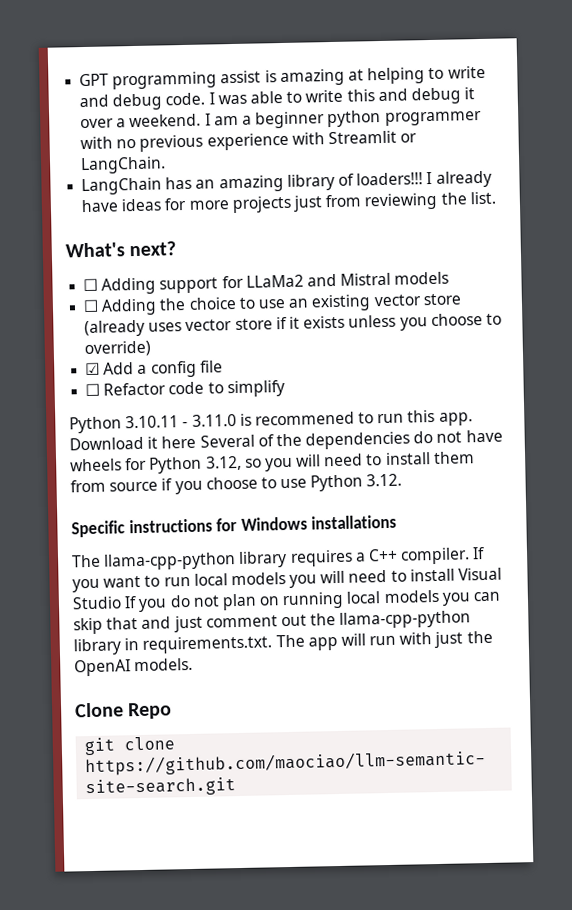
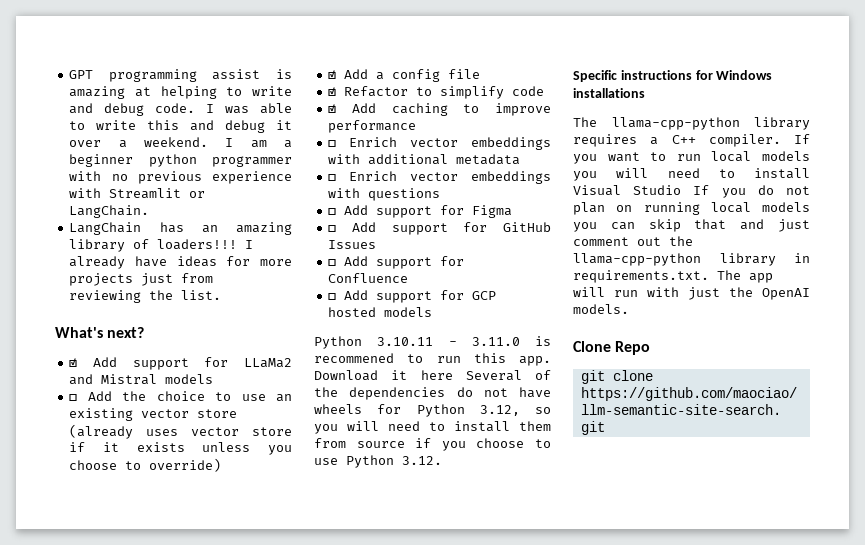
- ☐ Adding support for LLaMa2 and Mistral models
+ ☑ Add support for LLaMa2 and Mistral models
- ☐ Adding the choice to use an existing vector store (already uses vector store if it exists unless you choose to override)
+ ☐ Add the choice to use an existing vector store (already uses vector store if it exists unless you choose to override)
- ☐ Refactor code to simplify
+ ☑ Refactor to simplify code
+ ☑ Add caching to improve performance
+ ☐ Enrich vector embeddings with additional metadata
+ ☐ Enrich vector embeddings with questions
+ ☐ Add support for Figma
+ ☐ Add support for GitHub Issues
+ ☐ Add support for Confluence
+ ☐ Add support for GCP hosted models

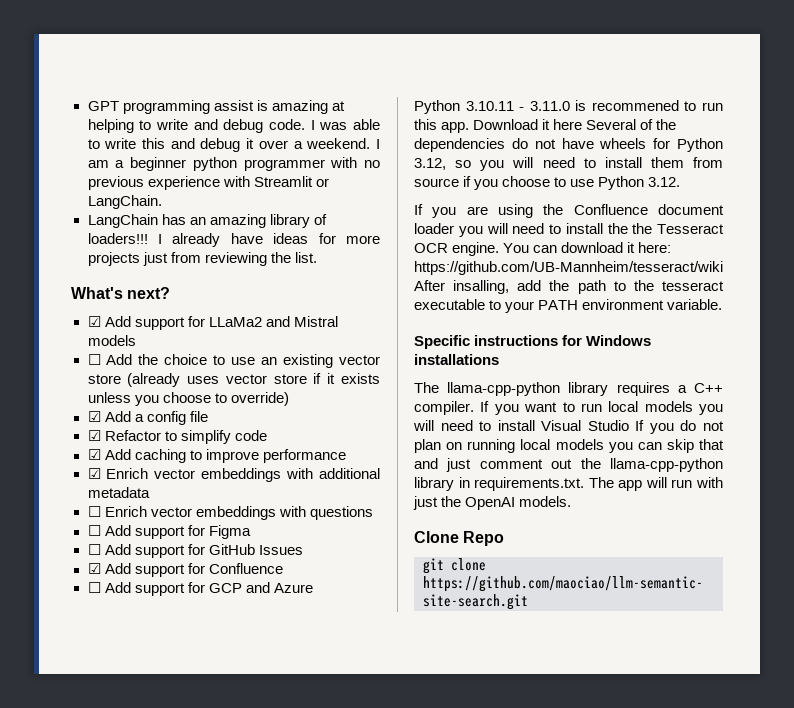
- ☐ Enrich vector embeddings with additional metadata
+ ☑ Enrich vector embeddings with additional metadata
- ☐ Add support for Confluence
+ ☑ Add support for Confluence
- ☐ Add support for GCP hosted models
+ ☐ Add support for GCP and Azure
+ If you are using the Confluence document loader you will need to install the the Tesseract OCR engine. You can download it here: https://github.com/UB-Mannheim/tesseract/wiki After insalling, add the path to the tesseract executable to your PATH environment variable.

